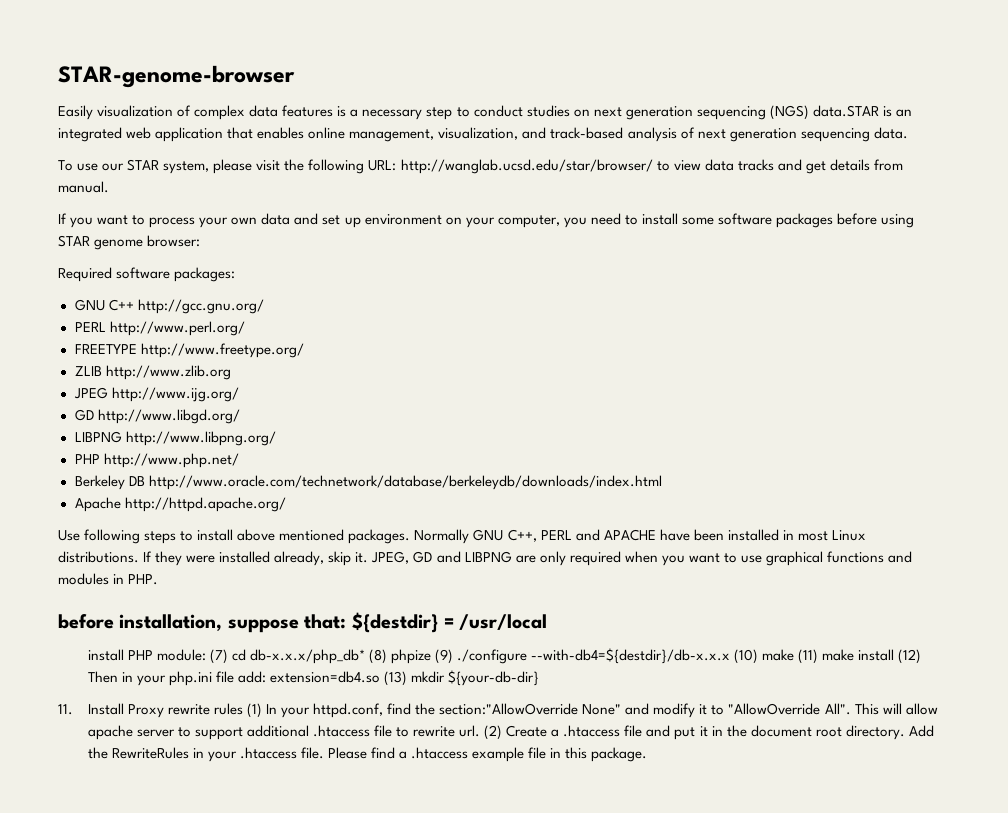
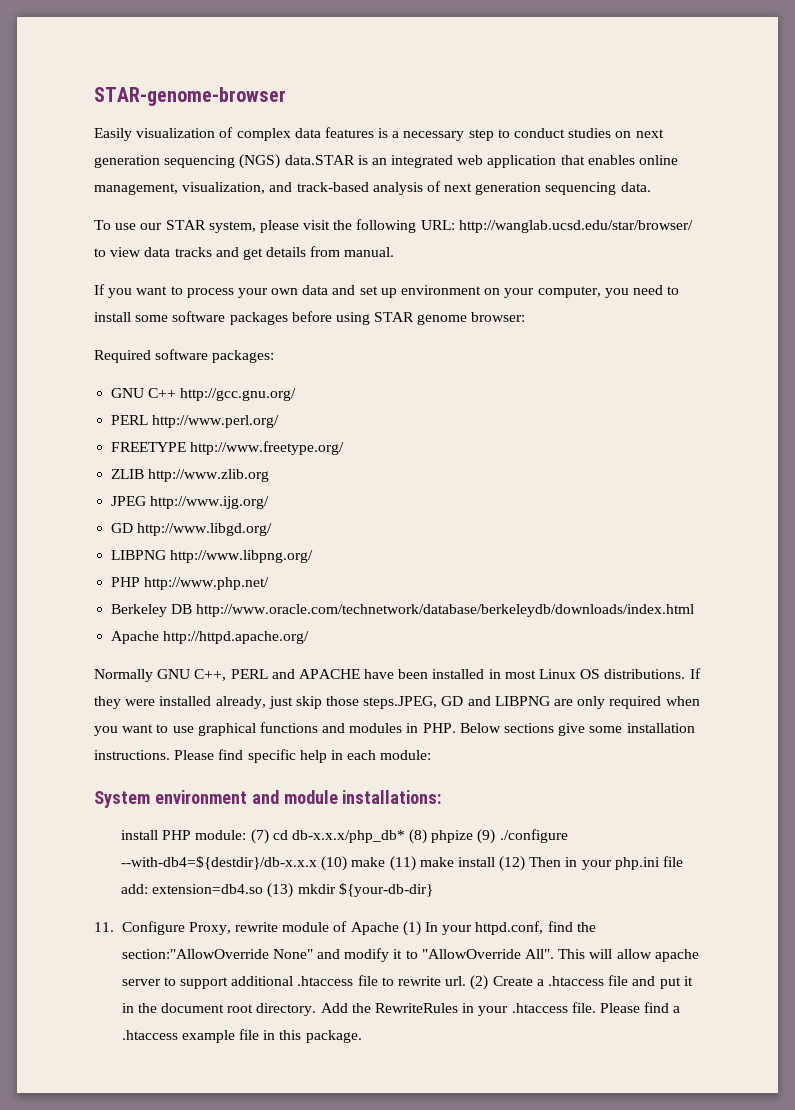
- Use following steps to install above mentioned packages. Normally GNU C++, PERL and APACHE have been installed in most Linux distributions.
+ Normally GNU C++, PERL and APACHE have been installed in most Linux OS distributions.
- If they were installed already, skip it. JPEG, GD and LIBPNG are only required when you want to use graphical functions and modules in PHP.
- before installation, suppose that: ${destdir} = /usr/local
+ If they were installed already, just skip those steps.JPEG, GD and LIBPNG are only required when you want to use graphical functions and modules in PHP. Below sections give some installation instructions. Please find specific help in each module:
+ System environment and module installations:
- 11. Install Proxy rewrite rules (1) In your httpd.conf, find the section:"AllowOverride None" and modify it to "AllowOverride All".
+ 11. Configure Proxy, rewrite module of Apache (1) In your httpd.conf, find the section:"AllowOverride None" and modify it to "AllowOverride All".

